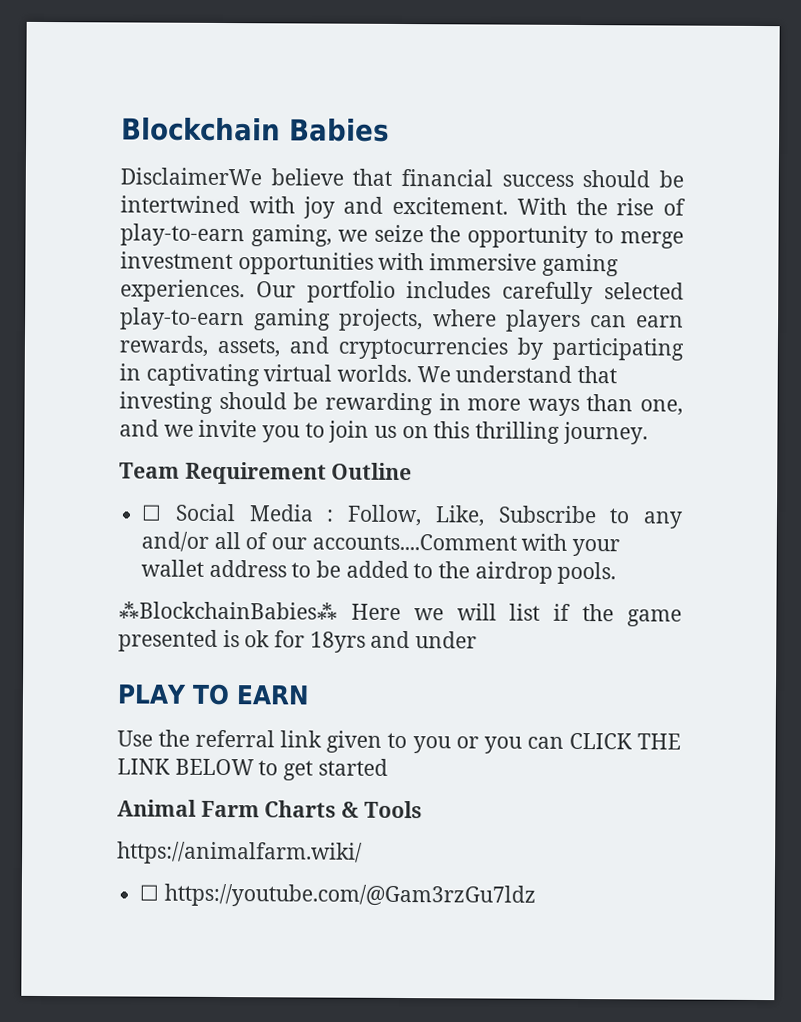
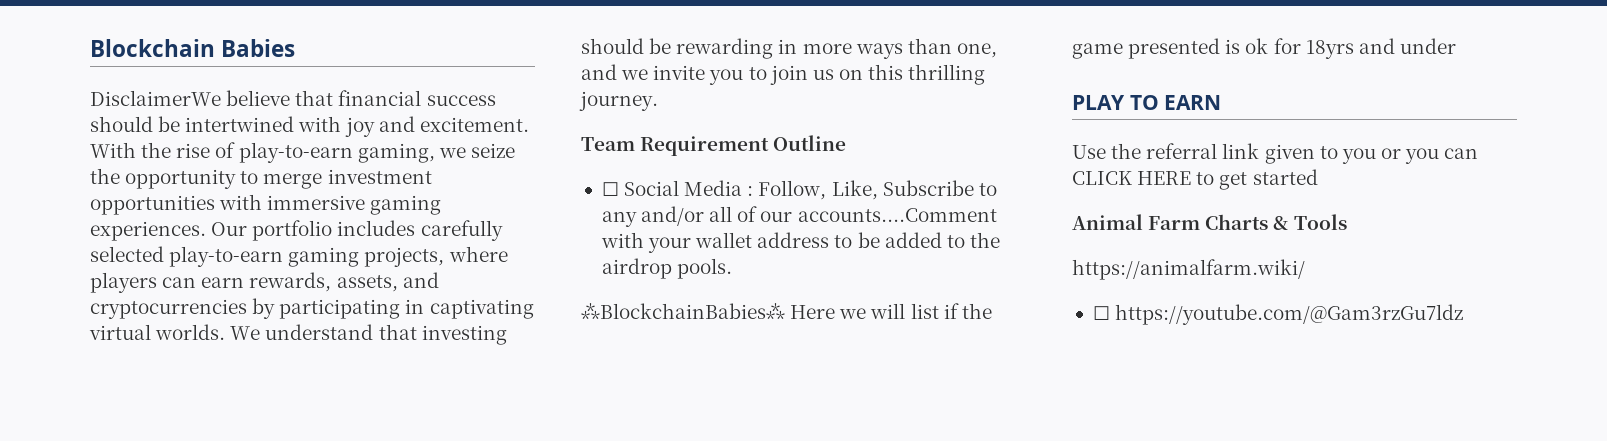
- Use the referral link given to you or you can CLICK THE LINK BELOW to get started
+ Use the referral link given to you or you can CLICK HERE to get started

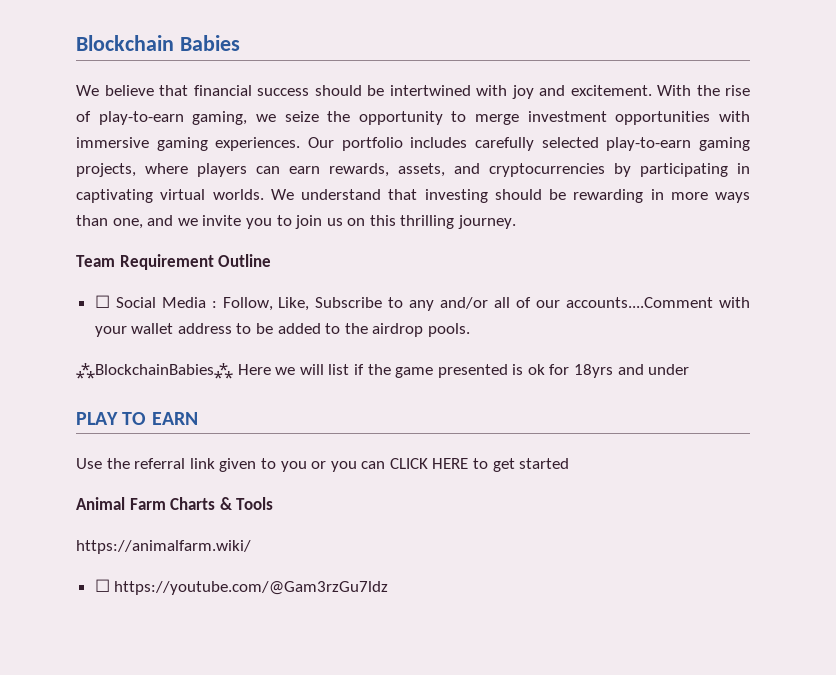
- DisclaimerWe believe that financial success should be intertwined with joy and excitement.
+ We believe that financial success should be intertwined with joy and excitement.

